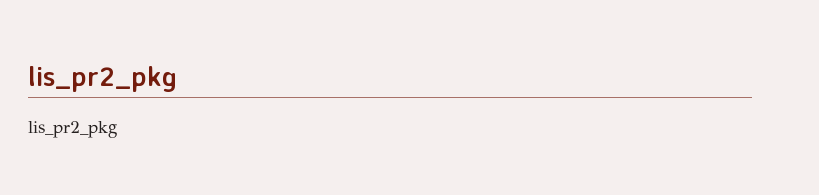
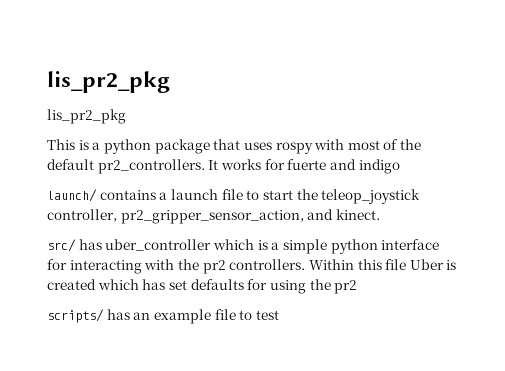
+ This is a python package that uses rospy with most of the default pr2_controllers. It works for fuerte and indigo
+ launch/ contains a launch file to start the teleop_joystick controller, pr2_gripper_sensor_action, and kinect.
+ src/ has uber_controller which is a simple python interface for interacting with the pr2 controllers. Within this file Uber is created which has set defaults for using the pr2
+ scripts/ has an example file to test

